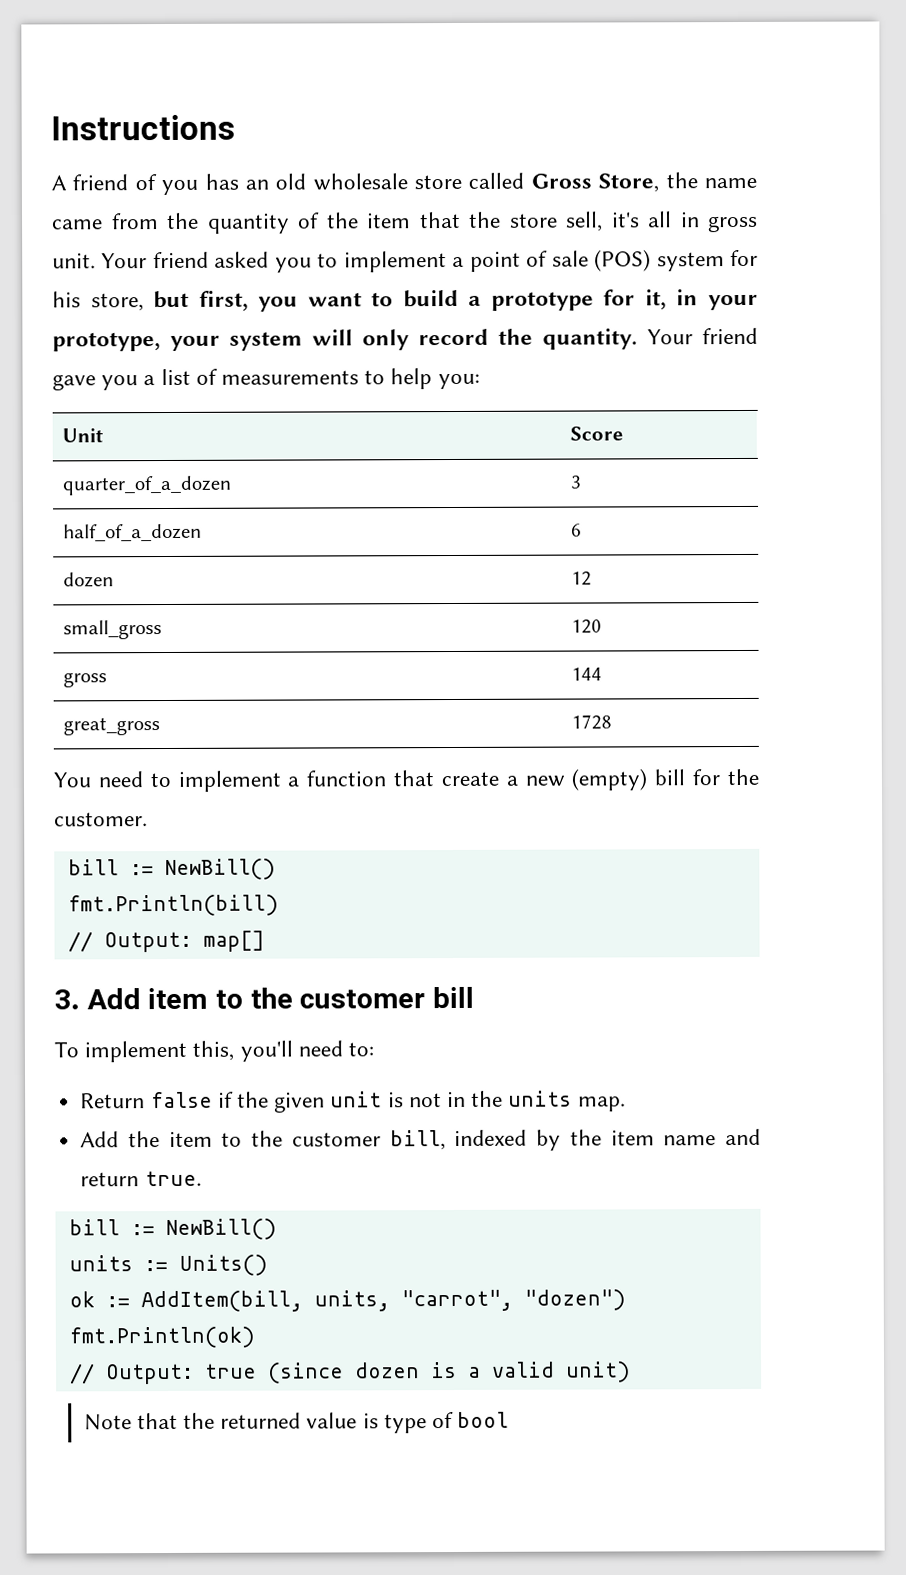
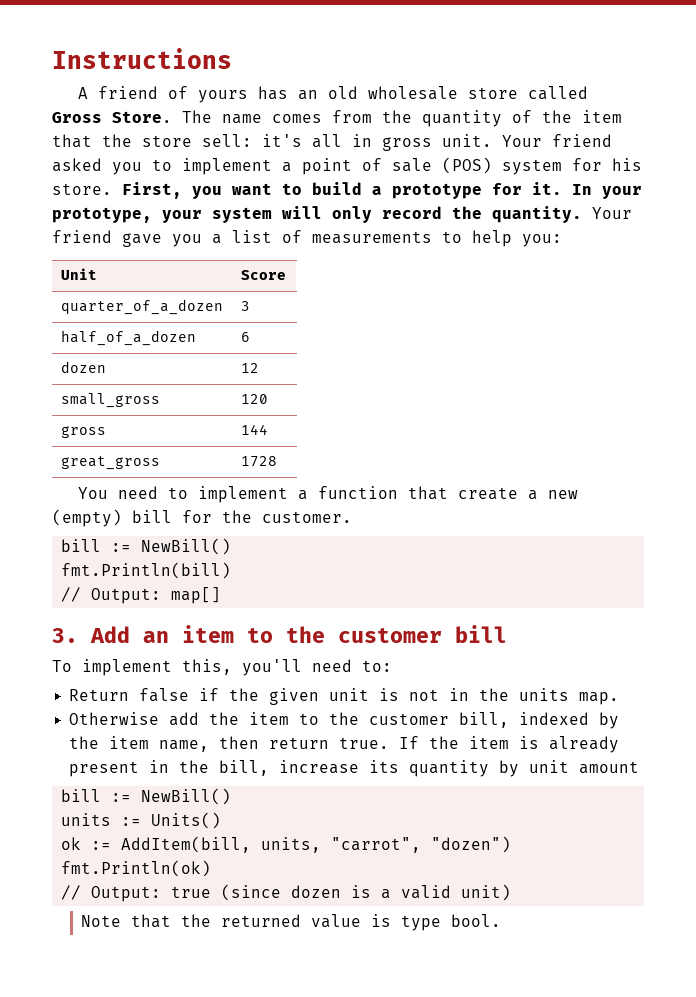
- A friend of you has an old wholesale store called Gross Store, the name came from the quantity of the item that the store sell, it's all in gross unit.
+ A friend of yours has an old wholesale store called Gross Store. The name comes from the quantity of the item that the store sell: it's all in gross unit.
- Your friend asked you to implement a point of sale (POS) system for his store, but first, you want to build a prototype for it, in your prototype, your system will only record the quantity.
+ Your friend asked you to implement a point of sale (POS) system for his store. First, you want to build a prototype for it. In your prototype, your system will only record the quantity.
- 3. Add item to the customer bill
+ 3. Add an item to the customer bill
- Add the item to the customer bill, indexed by the item name and return true.
+ Otherwise add the item to the customer bill, indexed by the item name, then return true. If the item is already present in the bill, increase its quantity by unit amount
- Note that the returned value is type of bool
+ Note that the returned value is type bool.

